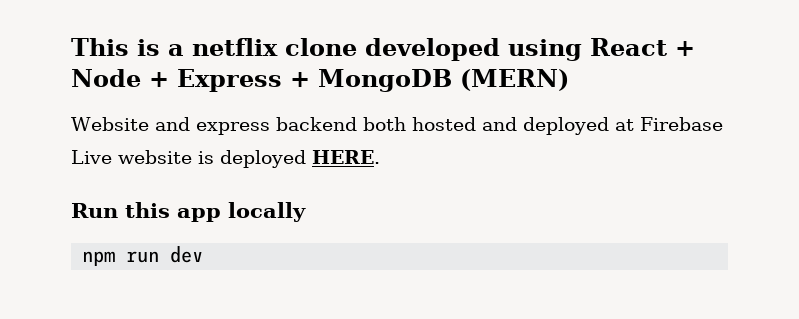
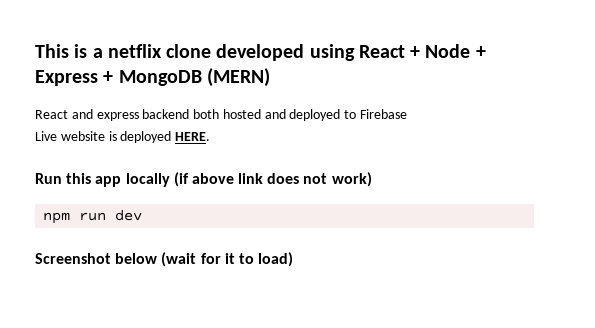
- Website and express backend both hosted and deployed at Firebase
+ React and express backend both hosted and deployed to Firebase
- Run this app locally
+ Run this app locally (if above link does not work)
  npm run dev
+ Screenshot below (wait for it to load)

